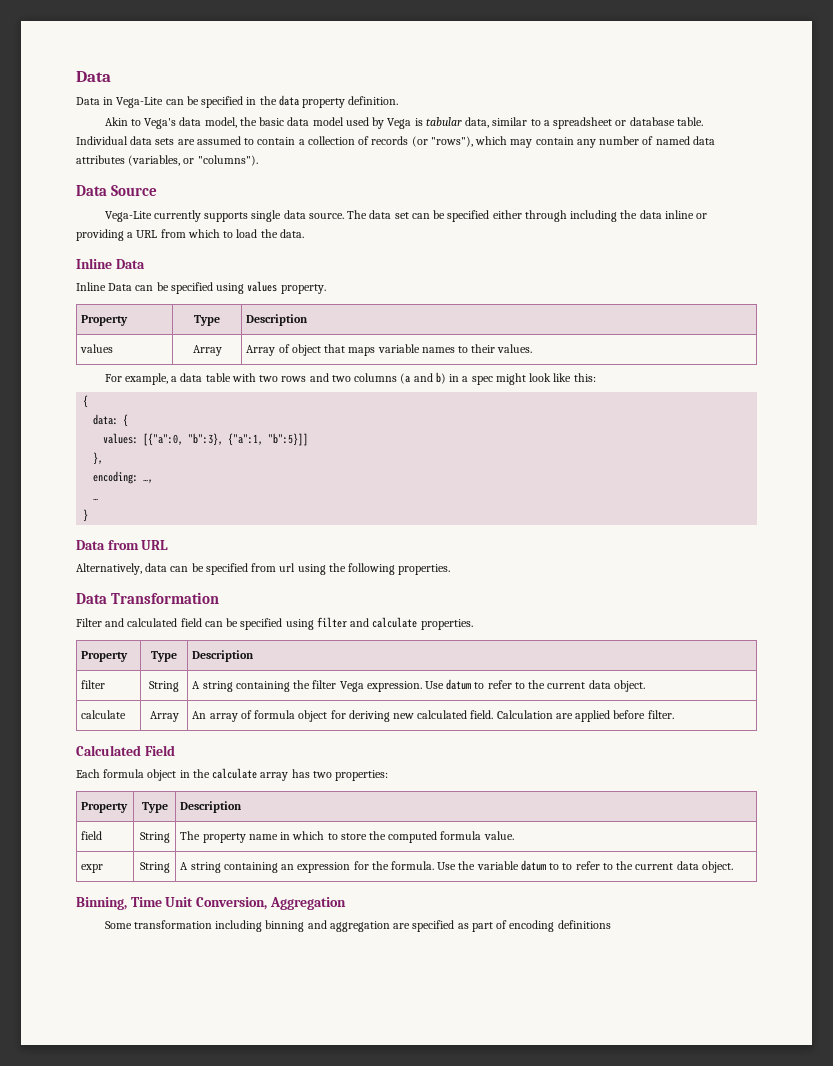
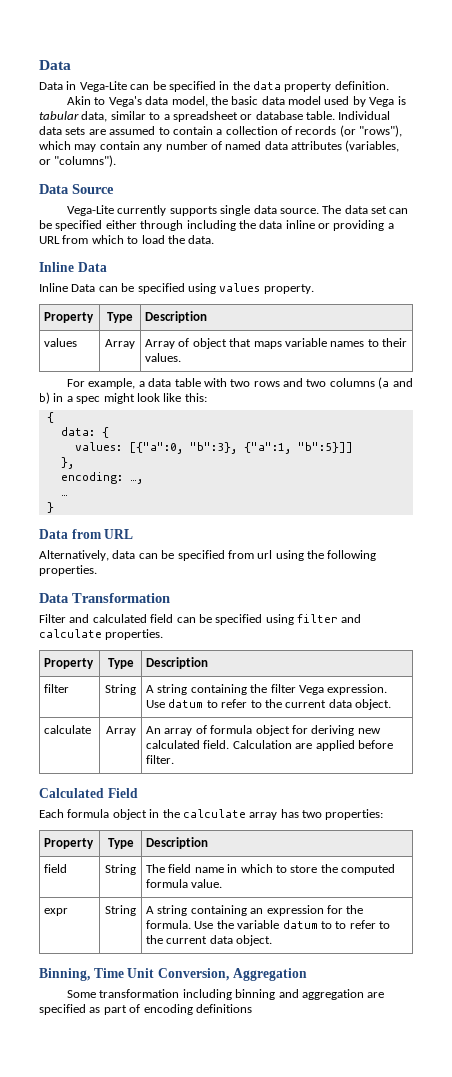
- field | String | The property name in which to store the computed formula value.
+ field | String | The field name in which to store the computed formula value.

